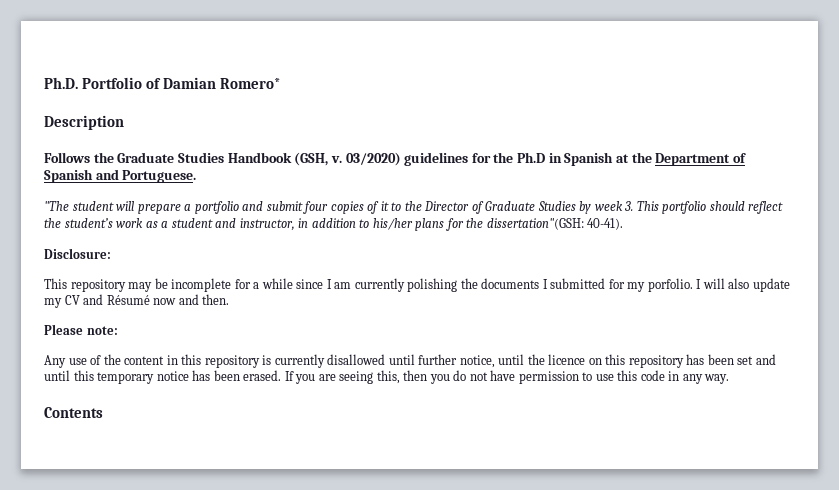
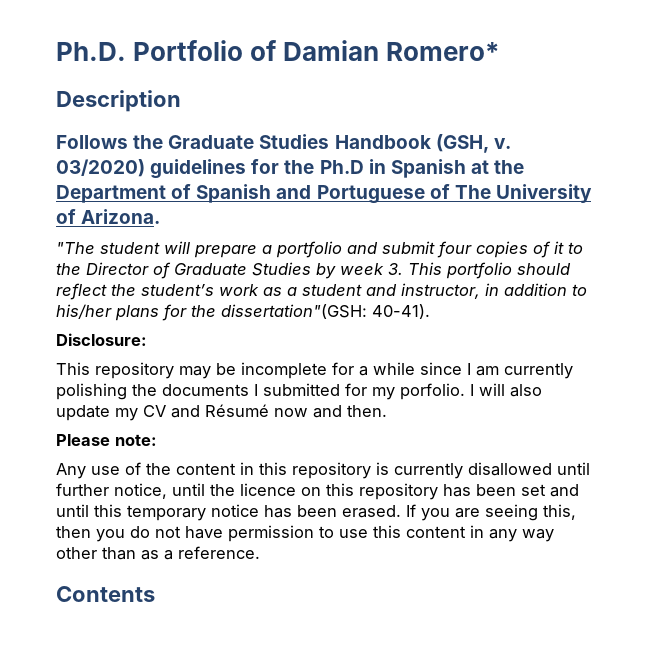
- 03/2020) guidelines for the Ph.D in Spanish at the Department of Spanish and Portuguese.
+ 03/2020) guidelines for the Ph.D in Spanish at the Department of Spanish and Portuguese of The University of Arizona.
- If you are seeing this, then you do not have permission to use this code in any way.
+ If you are seeing this, then you do not have permission to use this content in any way other than as a reference.

